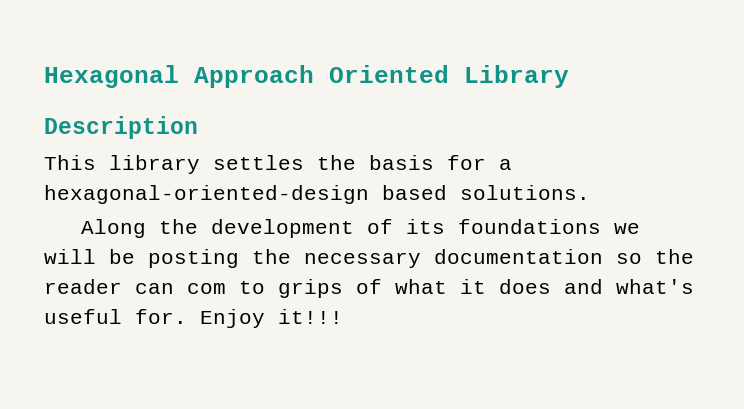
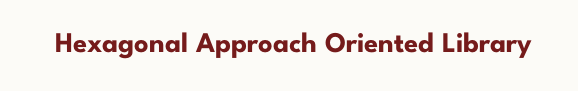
- Description
- This library settles the basis for a hexagonal-oriented-design based solutions.
- Along the development of its foundations we will be posting the necessary documentation so the reader can com to grips of what it does and what's useful for. Enjoy it!!!

